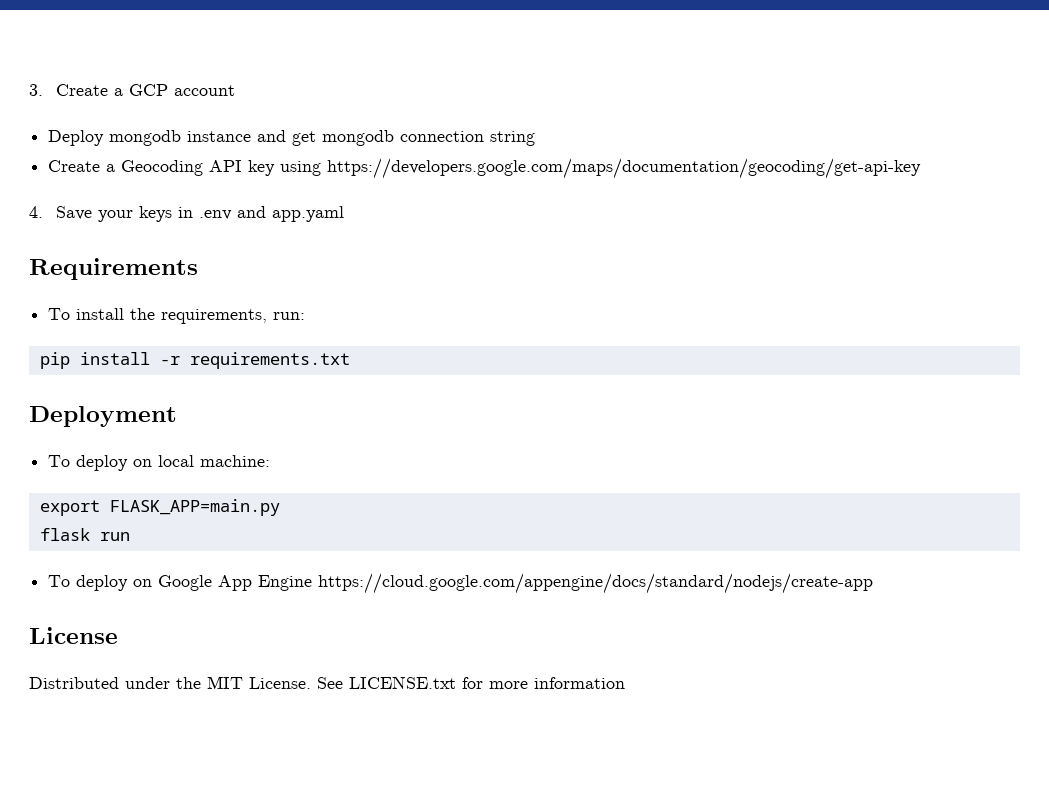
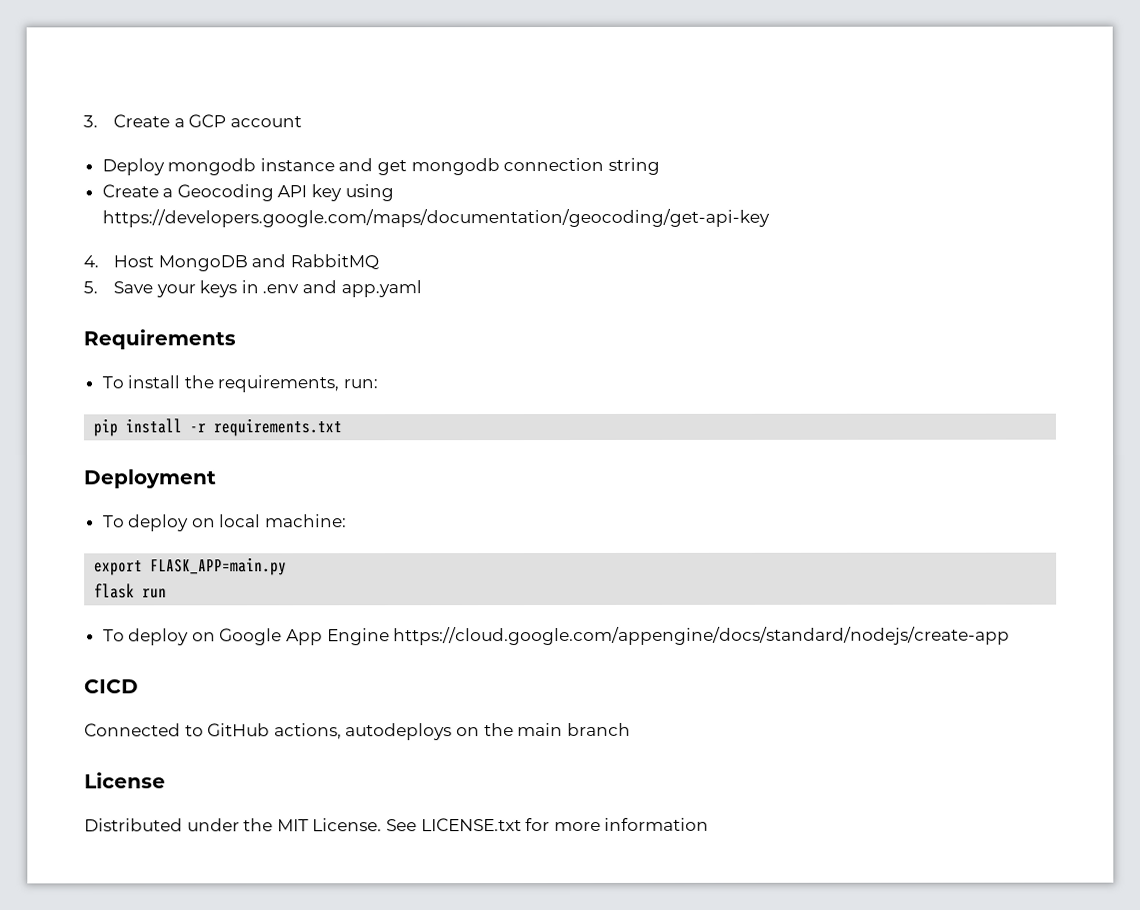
- 4. Save your keys in .env and app.yaml
+ 4. Host MongoDB and RabbitMQ
+ 5. Save your keys in .env and app.yaml
+ CICD
+ Connected to GitHub actions, autodeploys on the main branch

